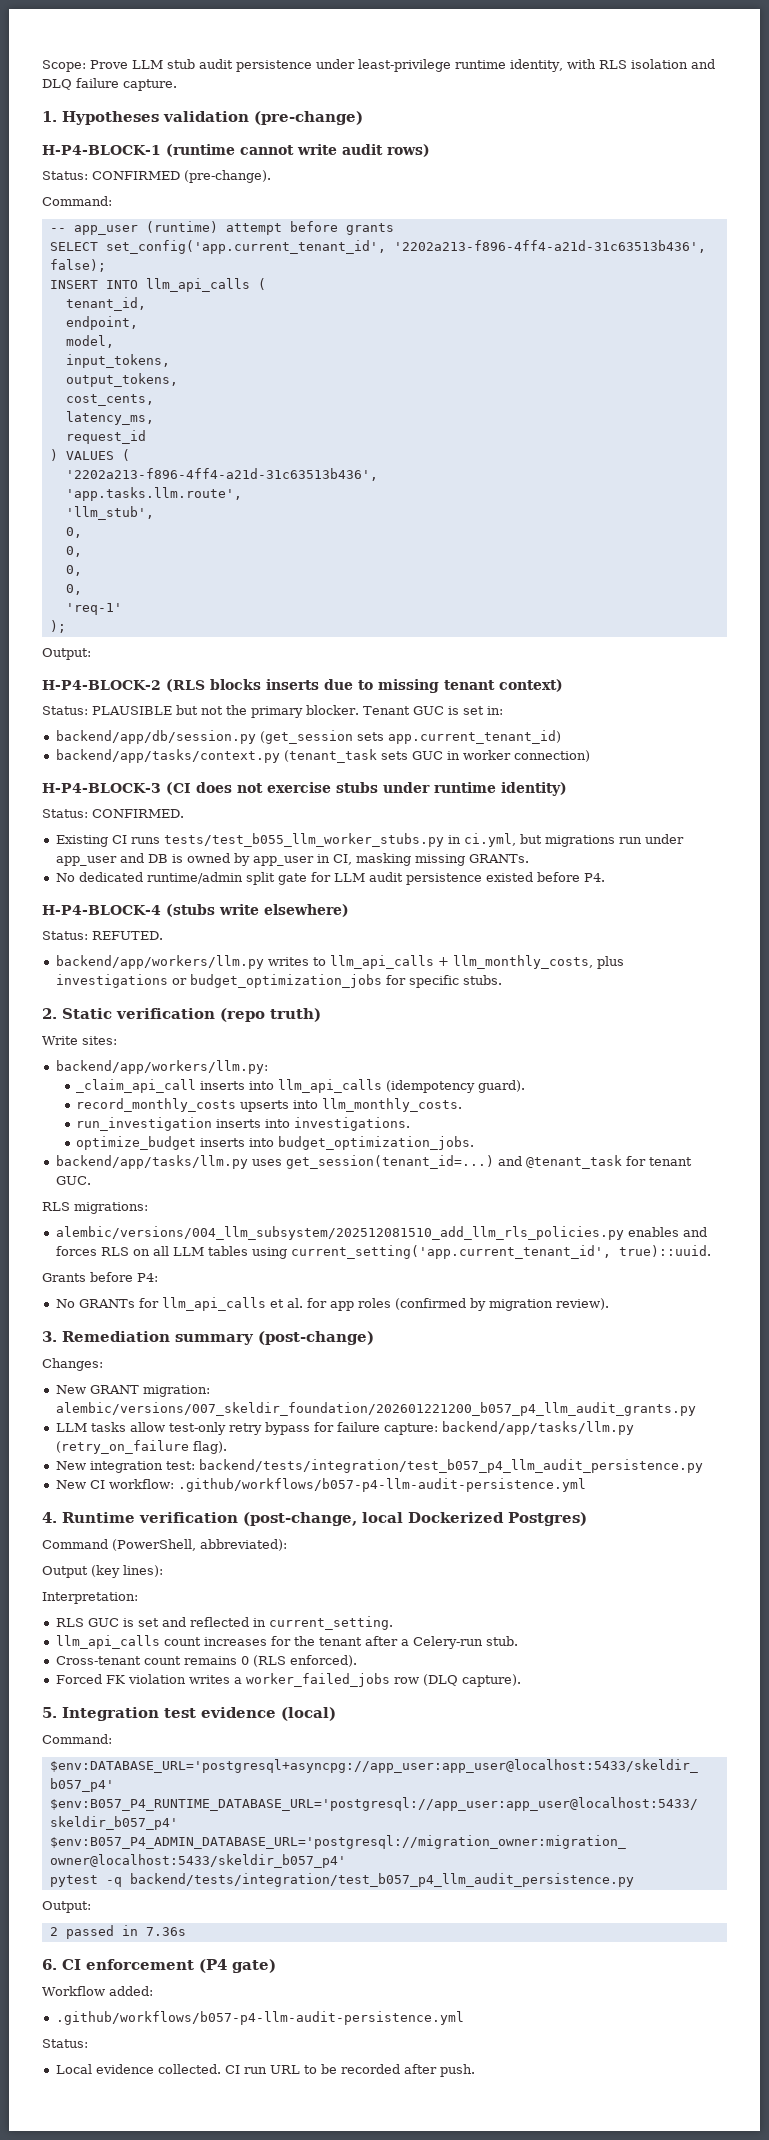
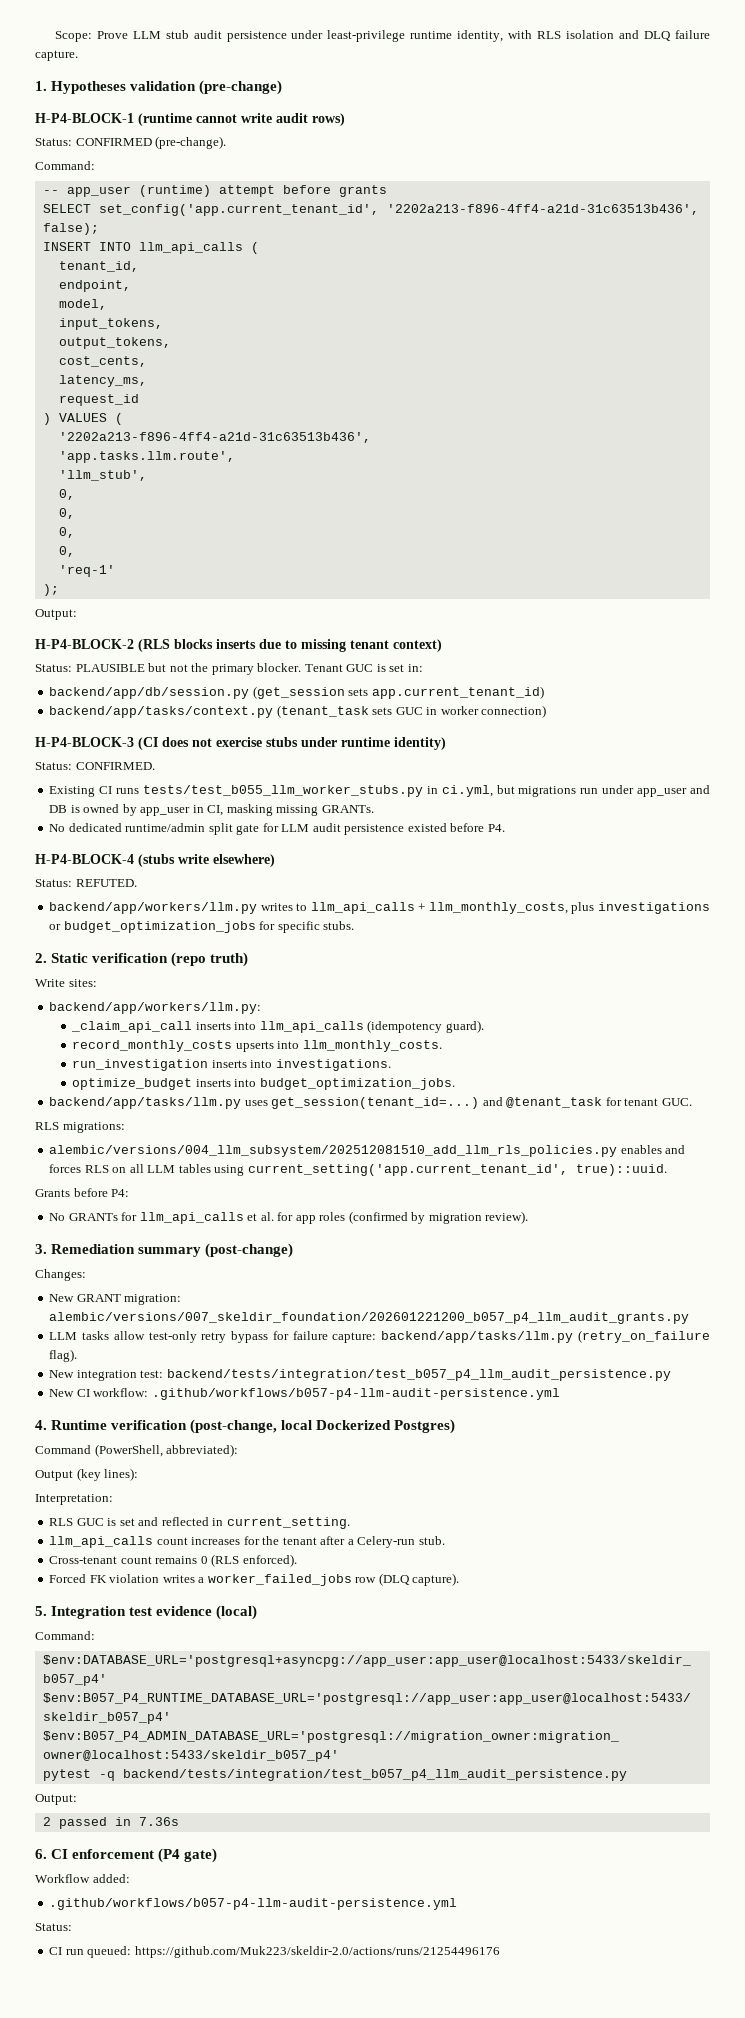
- Local evidence collected. CI run URL to be recorded after push.
+ CI run queued: https://github.com/Muk223/skeldir-2.0/actions/runs/21254496176

